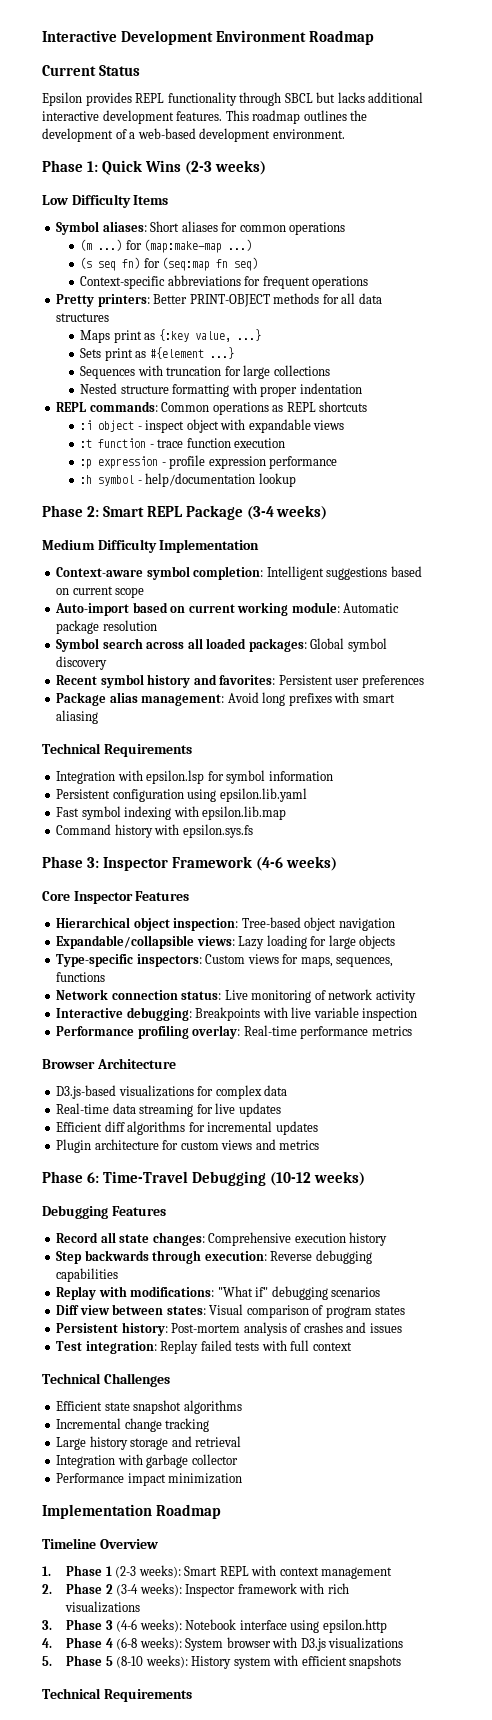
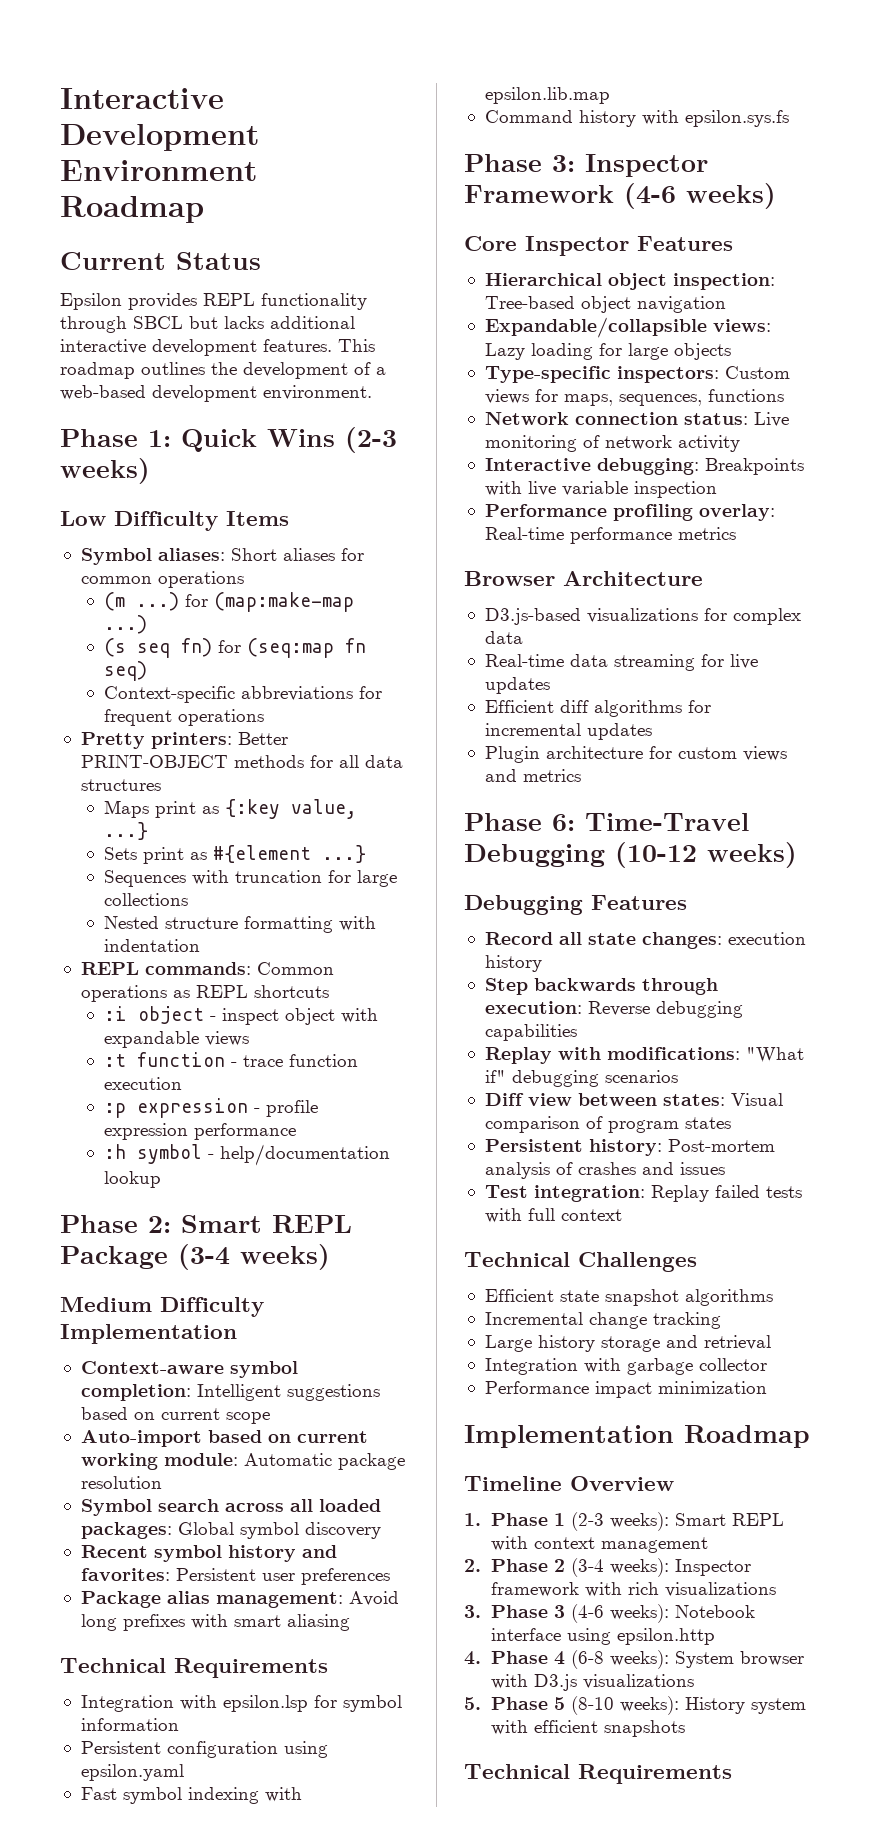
- Nested structure formatting with proper indentation
+ Nested structure formatting with indentation
- Persistent configuration using epsilon.lib.yaml
+ Persistent configuration using epsilon.yaml
- Record all state changes: Comprehensive execution history
+ Record all state changes: execution history

